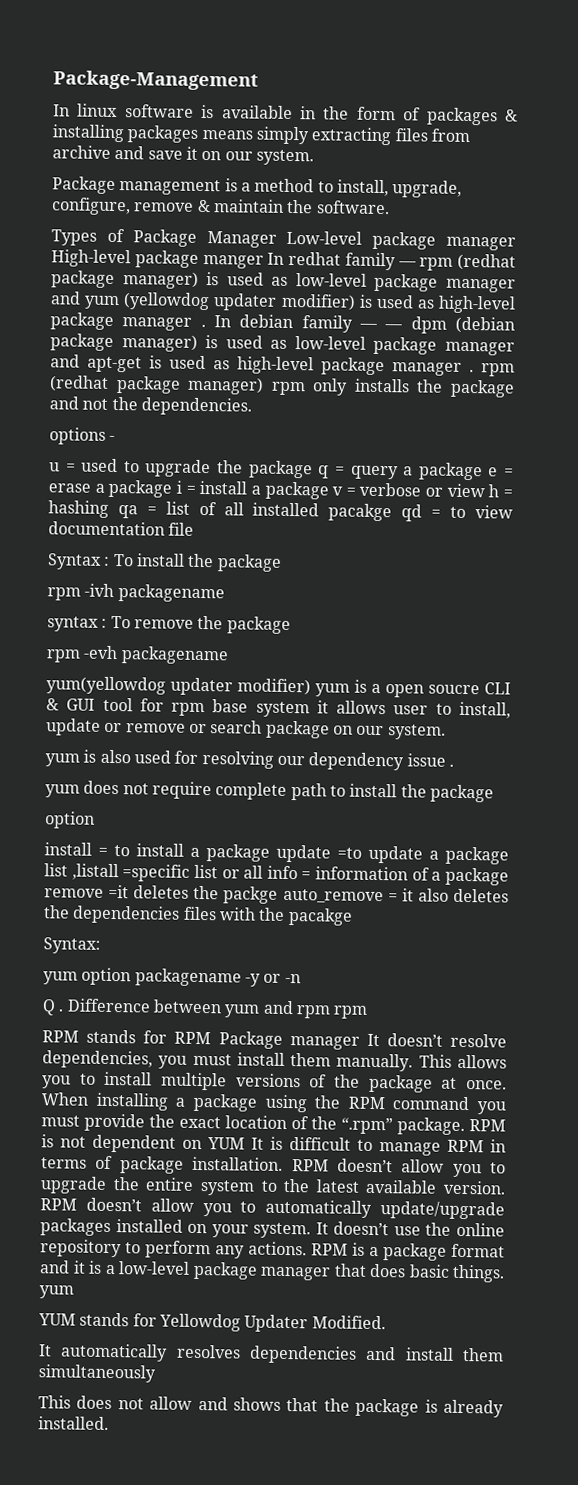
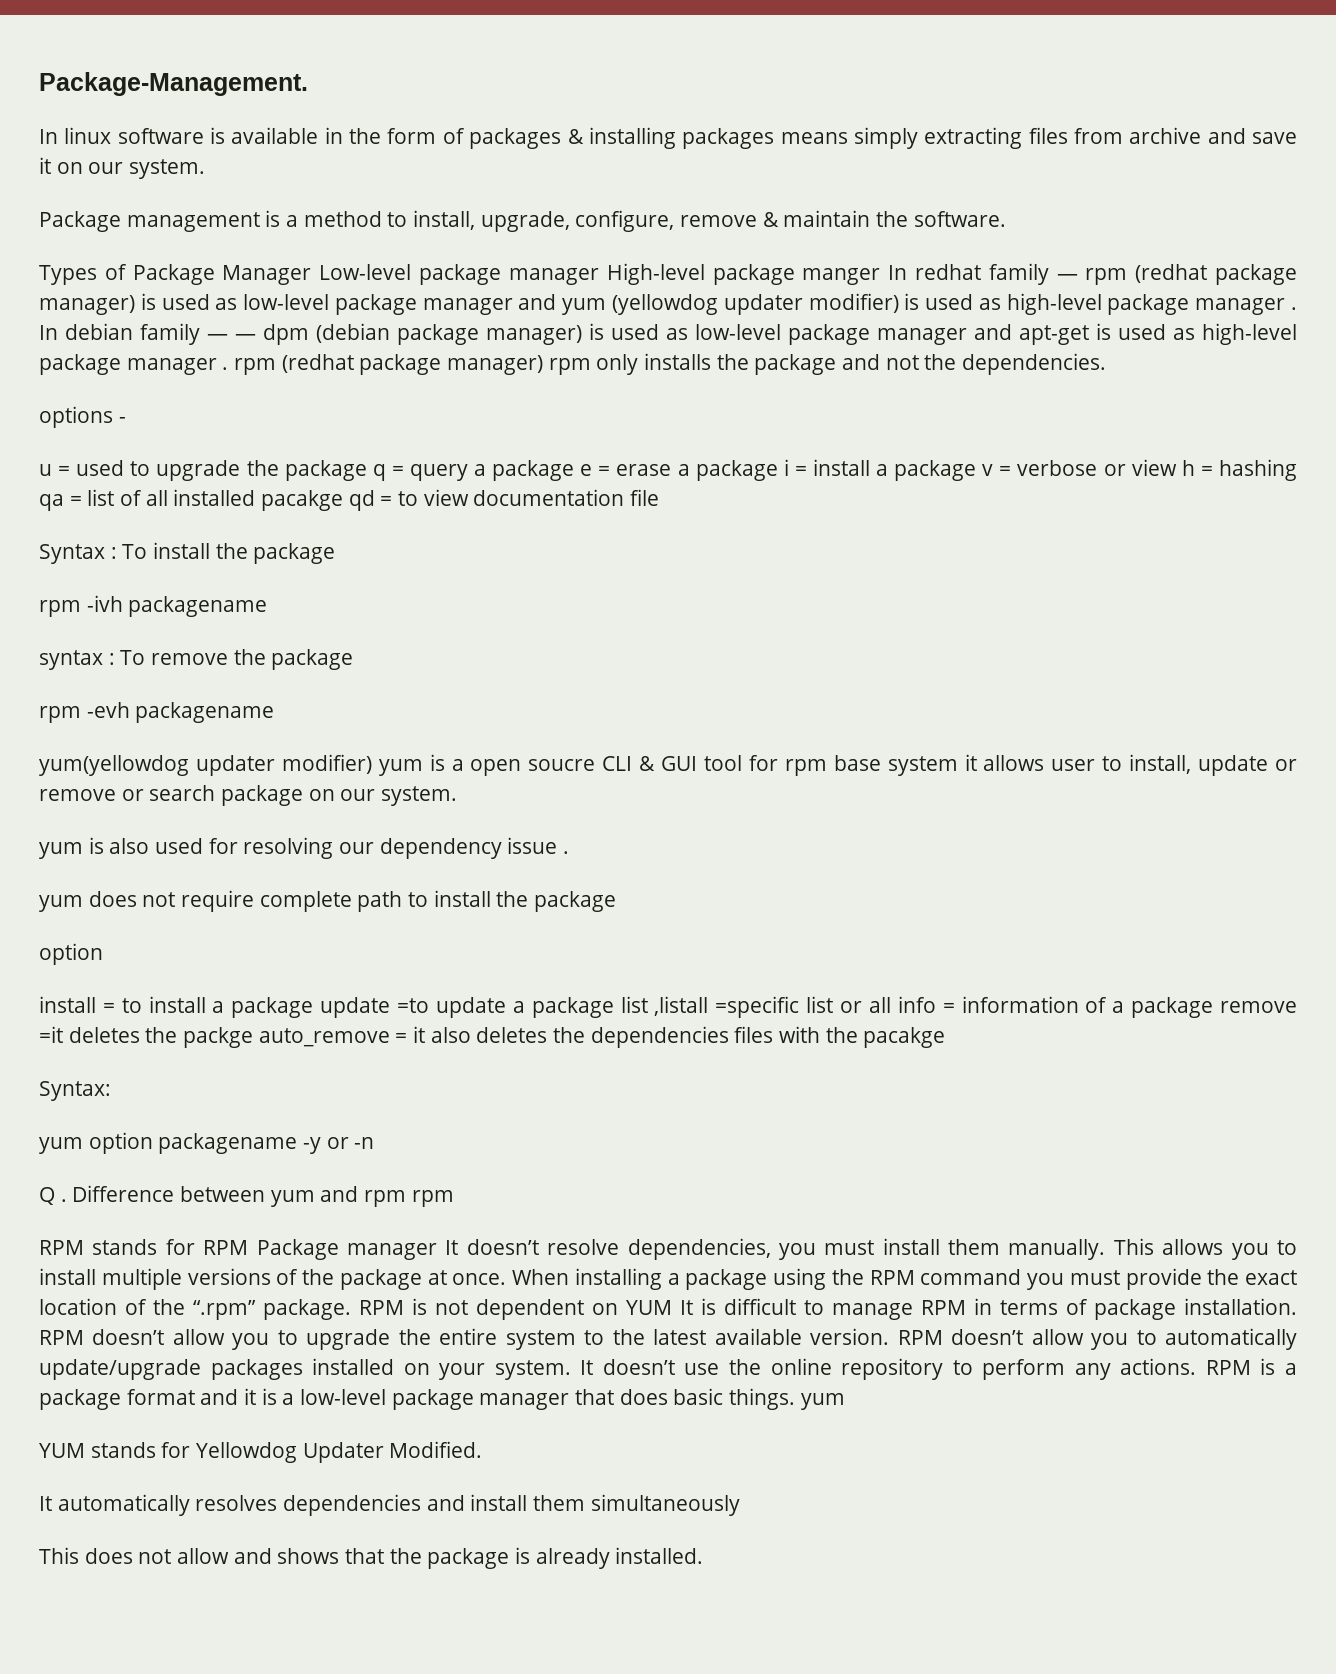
- Package-Management
+ Package-Management.

